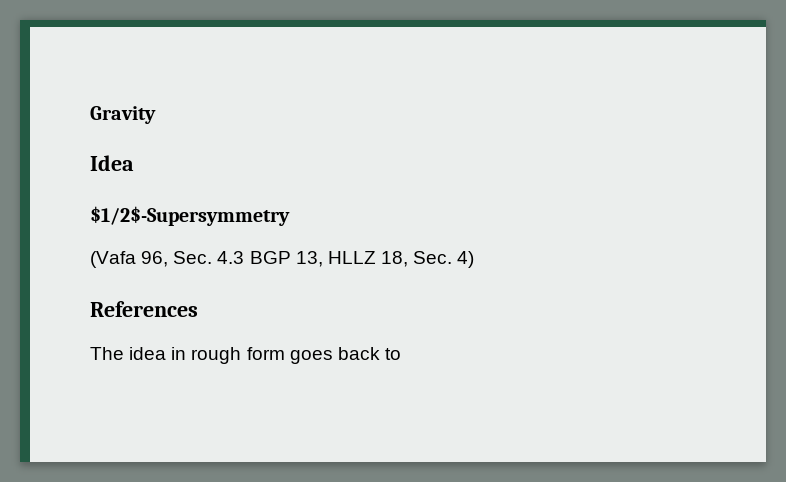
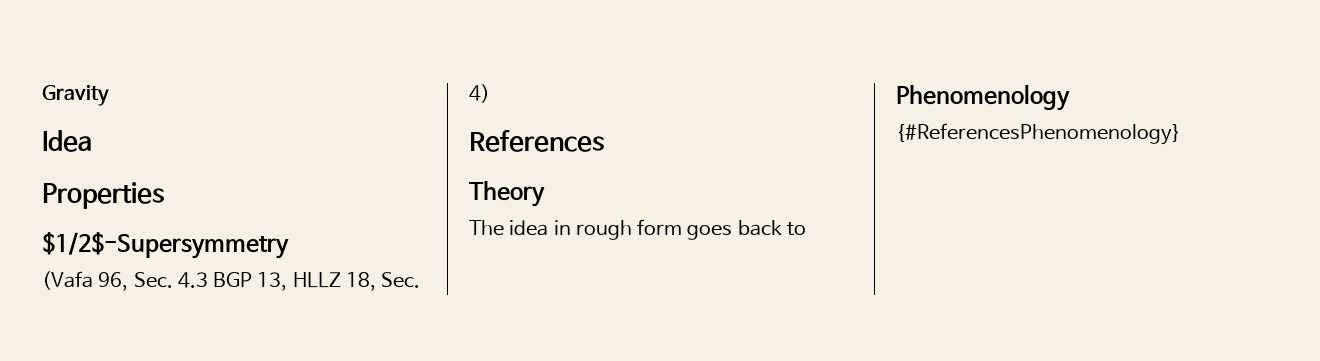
+ Properties
+ Theory
+ Phenomenology
+ {#ReferencesPhenomenology}

